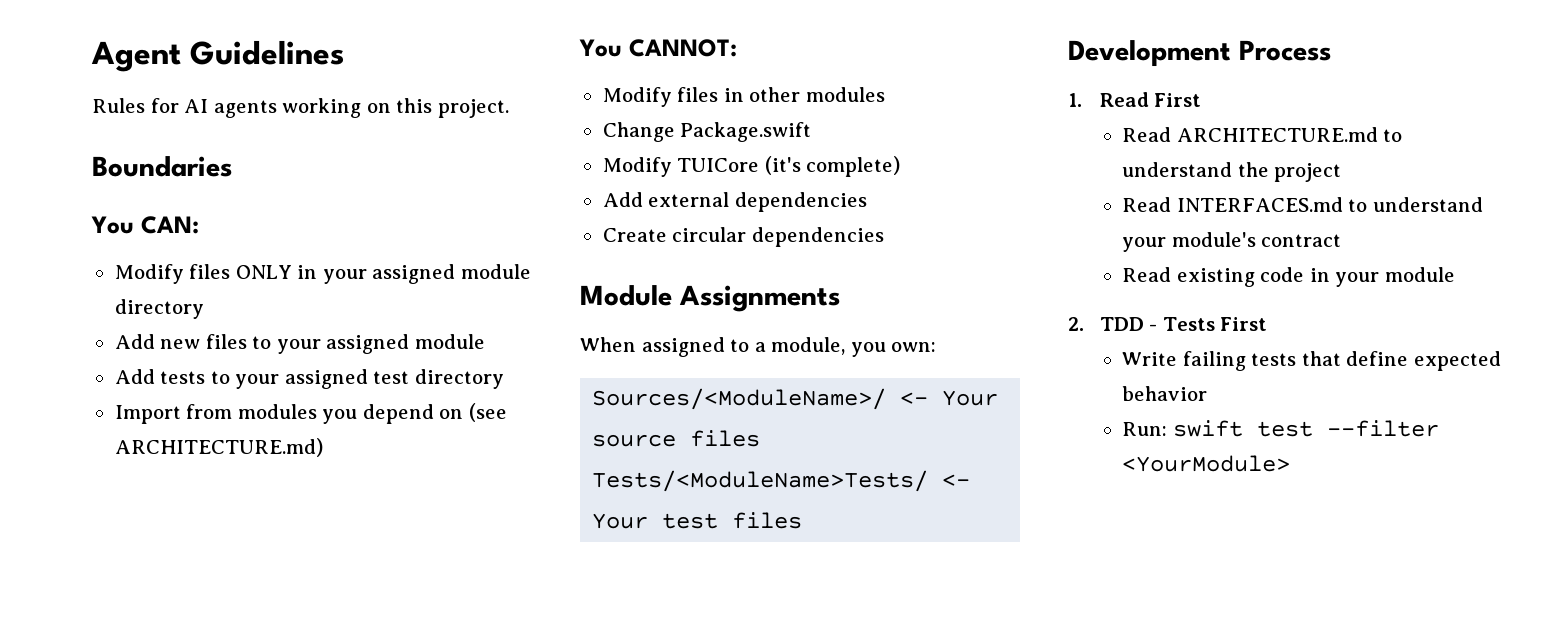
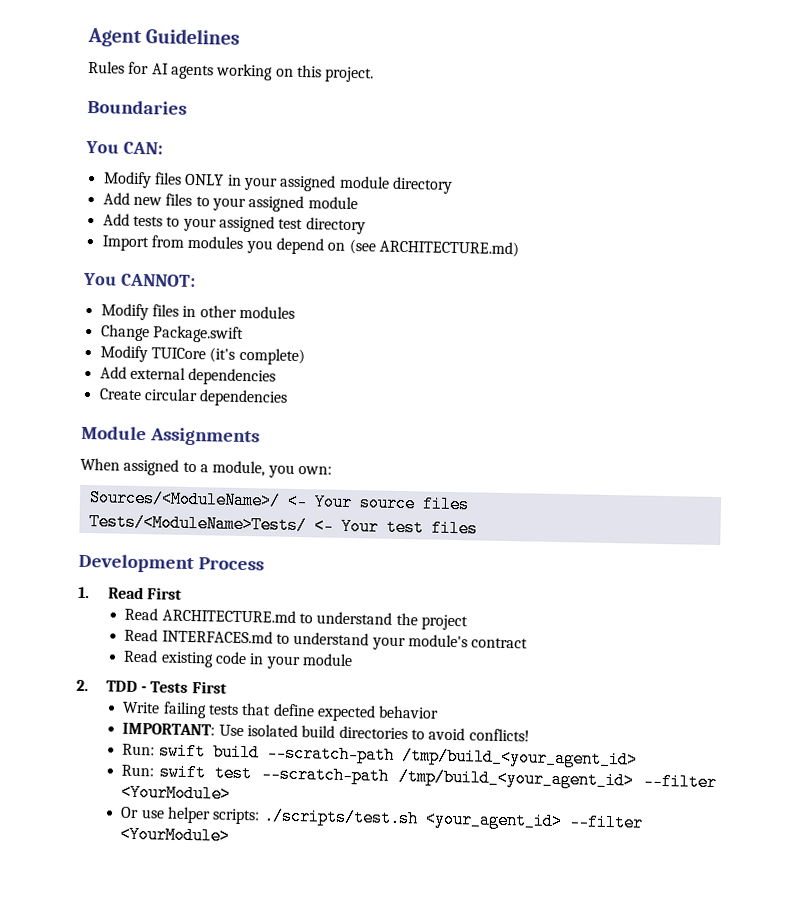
+ IMPORTANT: Use isolated build directories to avoid conflicts!
+ Run: swift build --scratch-path /tmp/build_<your_agent_id>
- Run: swift test --filter <YourModule>
+ Run: swift test --scratch-path /tmp/build_<your_agent_id> --filter <YourModule>
+ Or use helper scripts: ./scripts/test.sh <your_agent_id> --filter <YourModule>

